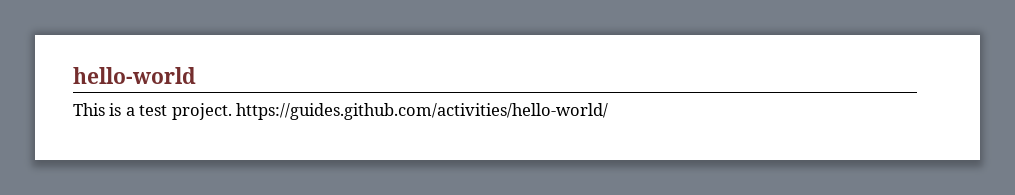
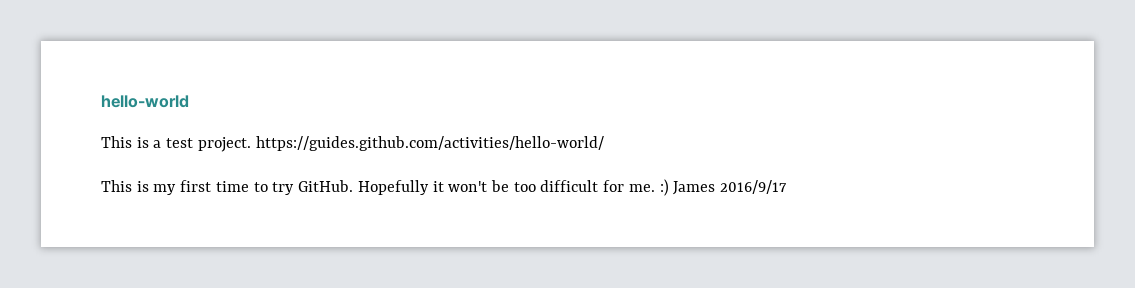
+ This is my first time to try GitHub. Hopefully it won't be too difficult for me. :) James 2016/9/17

